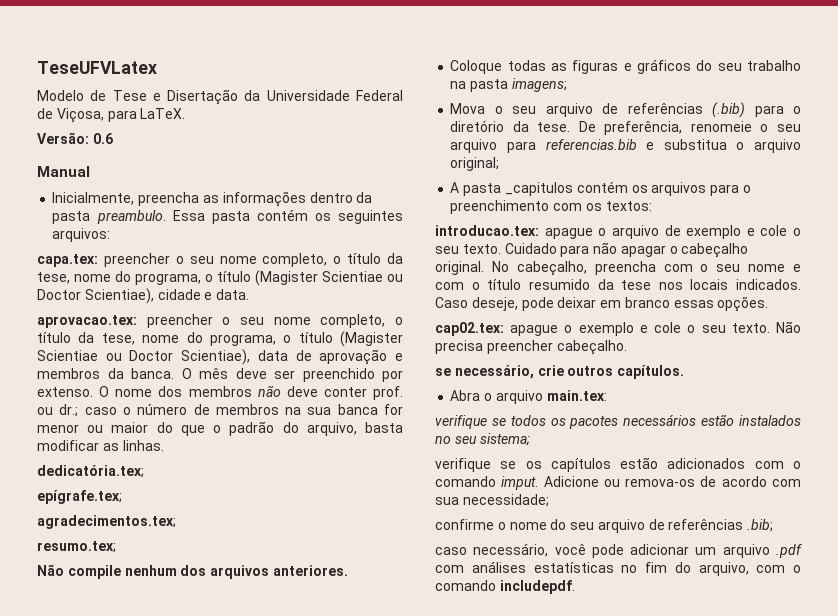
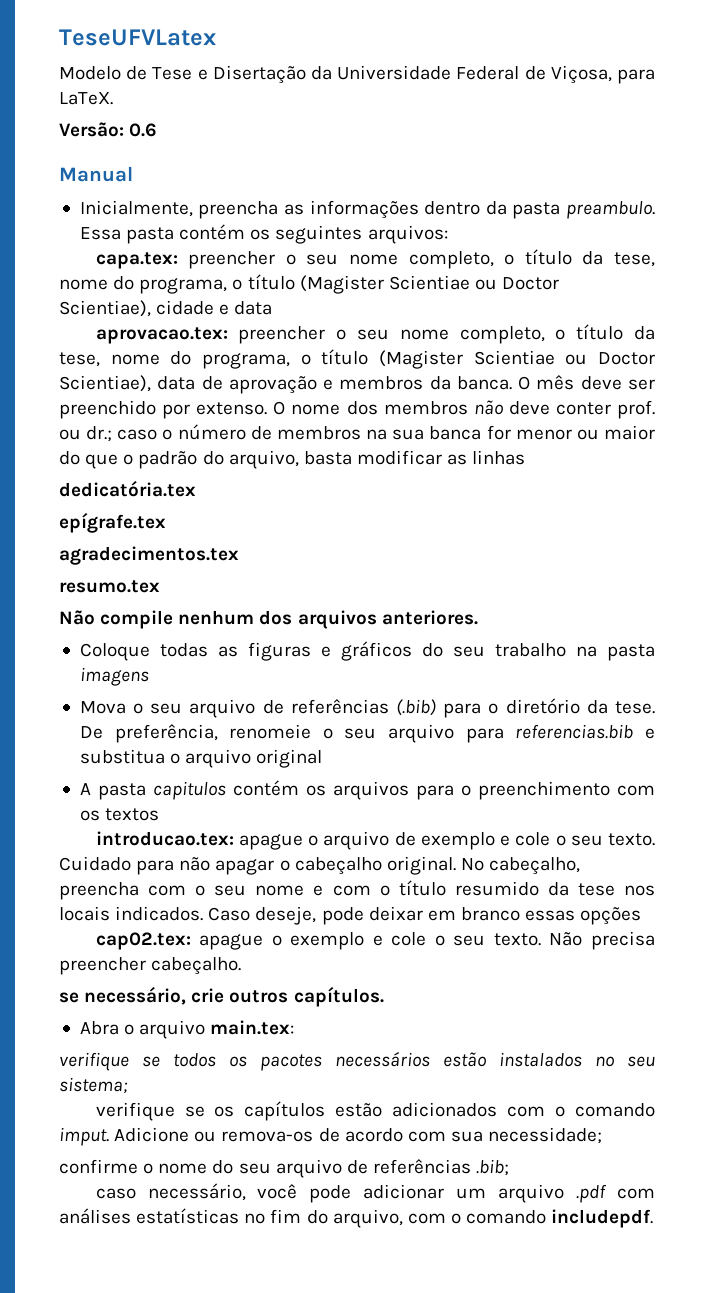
- capa.tex: preencher o seu nome completo, o título da tese, nome do programa, o título (Magister Scientiae ou Doctor Scientiae), cidade e data.
+ capa.tex: preencher o seu nome completo, o título da tese, nome do programa, o título (Magister Scientiae ou Doctor Scientiae), cidade e data
- O nome dos membros não deve conter prof. ou dr.; caso o número de membros na sua banca for menor ou maior do que o padrão do arquivo, basta modificar as linhas.
- dedicatória.tex;
- epígrafe.tex;
- agradecimentos.tex;
- resumo.tex;
+ O nome dos membros não deve conter prof. ou dr.; caso o número de membros na sua banca for menor ou maior do que o padrão do arquivo, basta modificar as linhas
+ dedicatória.tex
+ epígrafe.tex
+ agradecimentos.tex
+ resumo.tex
- Coloque todas as figuras e gráficos do seu trabalho na pasta imagens;
+ Coloque todas as figuras e gráficos do seu trabalho na pasta imagens
- De preferência, renomeie o seu arquivo para referencias.bib e substitua o arquivo original;
+ De preferência, renomeie o seu arquivo para referencias.bib e substitua o arquivo original
- A pasta _capitulos contém os arquivos para o preenchimento com os textos:
+ A pasta capitulos contém os arquivos para o preenchimento com os textos
- Caso deseje, pode deixar em branco essas opções.
+ Caso deseje, pode deixar em branco essas opções

